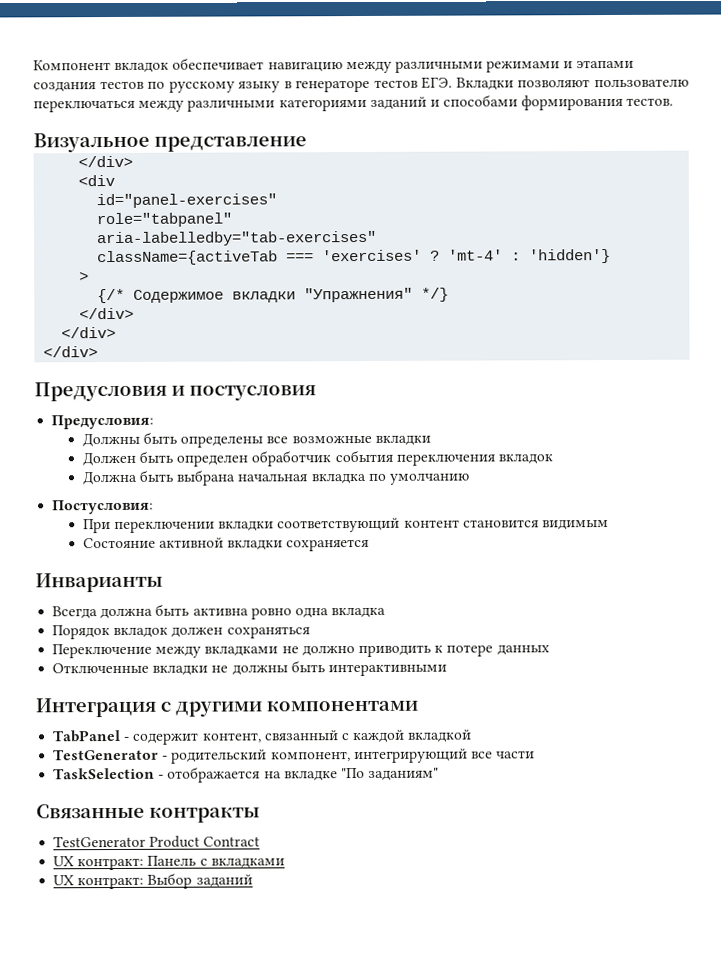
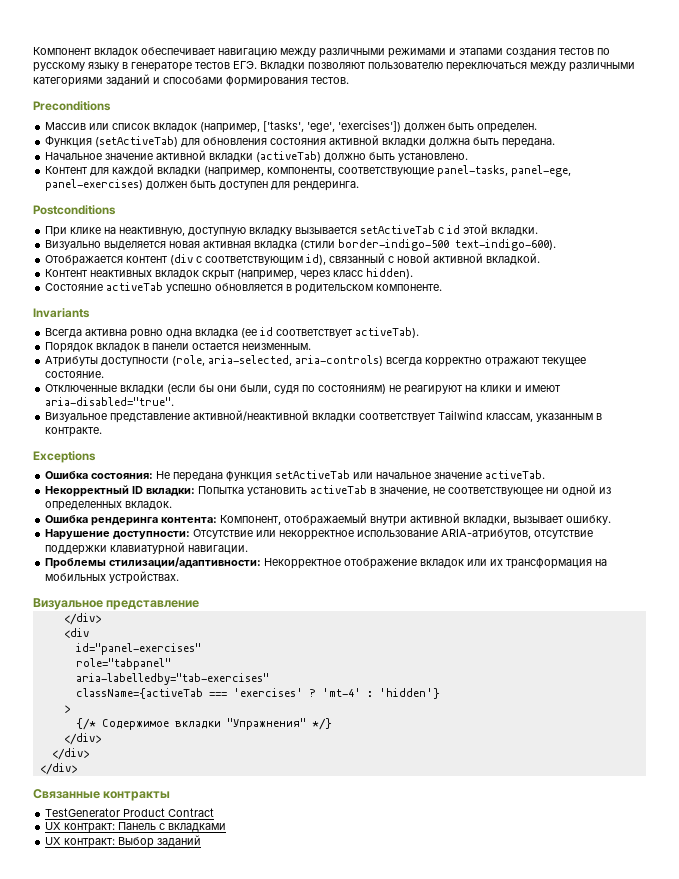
+ Preconditions
+ Массив или список вкладок (например, ['tasks', 'ege', 'exercises']) должен быть определен.
+ Функция (setActiveTab) для обновления состояния активной вкладки должна быть передана.
+ Начальное значение активной вкладки (activeTab) должно быть установлено.
+ Контент для каждой вкладки (например, компоненты, соответствующие panel-tasks, panel-ege, panel-exercises) должен быть доступен для рендеринга.
+ Postconditions
+ При клике на неактивную, доступную вкладку вызывается setActiveTab с id этой вкладки.
+ Визуально выделяется новая активная вкладка (стили border-indigo-500 text-indigo-600).
+ Отображается контент (div с соответствующим id), связанный с новой активной вкладкой.
+ Контент неактивных вкладок скрыт (например, через класс hidden).
+ Состояние activeTab успешно обновляется в родительском компоненте.
+ Invariants
+ Всегда активна ровно одна вкладка (ее id соответствует activeTab).
+ Порядок вкладок в панели остается неизменным.
+ Атрибуты доступности (role, aria-selected, aria-controls) всегда корректно отражают текущее состояние.
+ Отключенные вкладки (если бы они были, судя по состояниям) не реагируют на клики и имеют aria-disabled="true".
+ Визуальное представление активной/неактивной вкладки соответствует Tailwind классам, указанным в контракте.
+ Exceptions
+ Ошибка состояния: Не передана функция setActiveTab или начальное значение activeTab.
+ Некорректный ID вкладки: Попытка установить activeTab в значение, не соответствующее ни одной из определенных вкладок.
+ Ошибка рендеринга контента: Компонент, отображаемый внутри активной вкладки, вызывает ошибку.
+ Нарушение доступности: Отсутствие или некорректное использование ARIA-атрибутов, отсутствие поддержки клавиатурной навигации.
+ Проблемы стилизации/адаптивности: Некорректное отображение вкладок или их трансформация на мобильных устройствах.
- Предусловия и постусловия
- Предусловия:
- Должны быть определены все возможные вкладки
- Должен быть определен обработчик события переключения вкладок
- Должна быть выбрана начальная вкладка по умолчанию
- Постусловия:
- При переключении вкладки соответствующий контент становится видимым
- Состояние активной вкладки сохраняется
- Инварианты
- Всегда должна быть активна ровно одна вкладка
- Порядок вкладок должен сохраняться
- Переключение между вкладками не должно приводить к потере данных
- Отключенные вкладки не должны быть интерактивными
- Интеграция с другими компонентами
- TabPanel - содержит контент, связанный с каждой вкладкой
- TestGenerator - родительский компонент, интегрирующий все части
- TaskSelection - отображается на вкладке "По заданиям"

